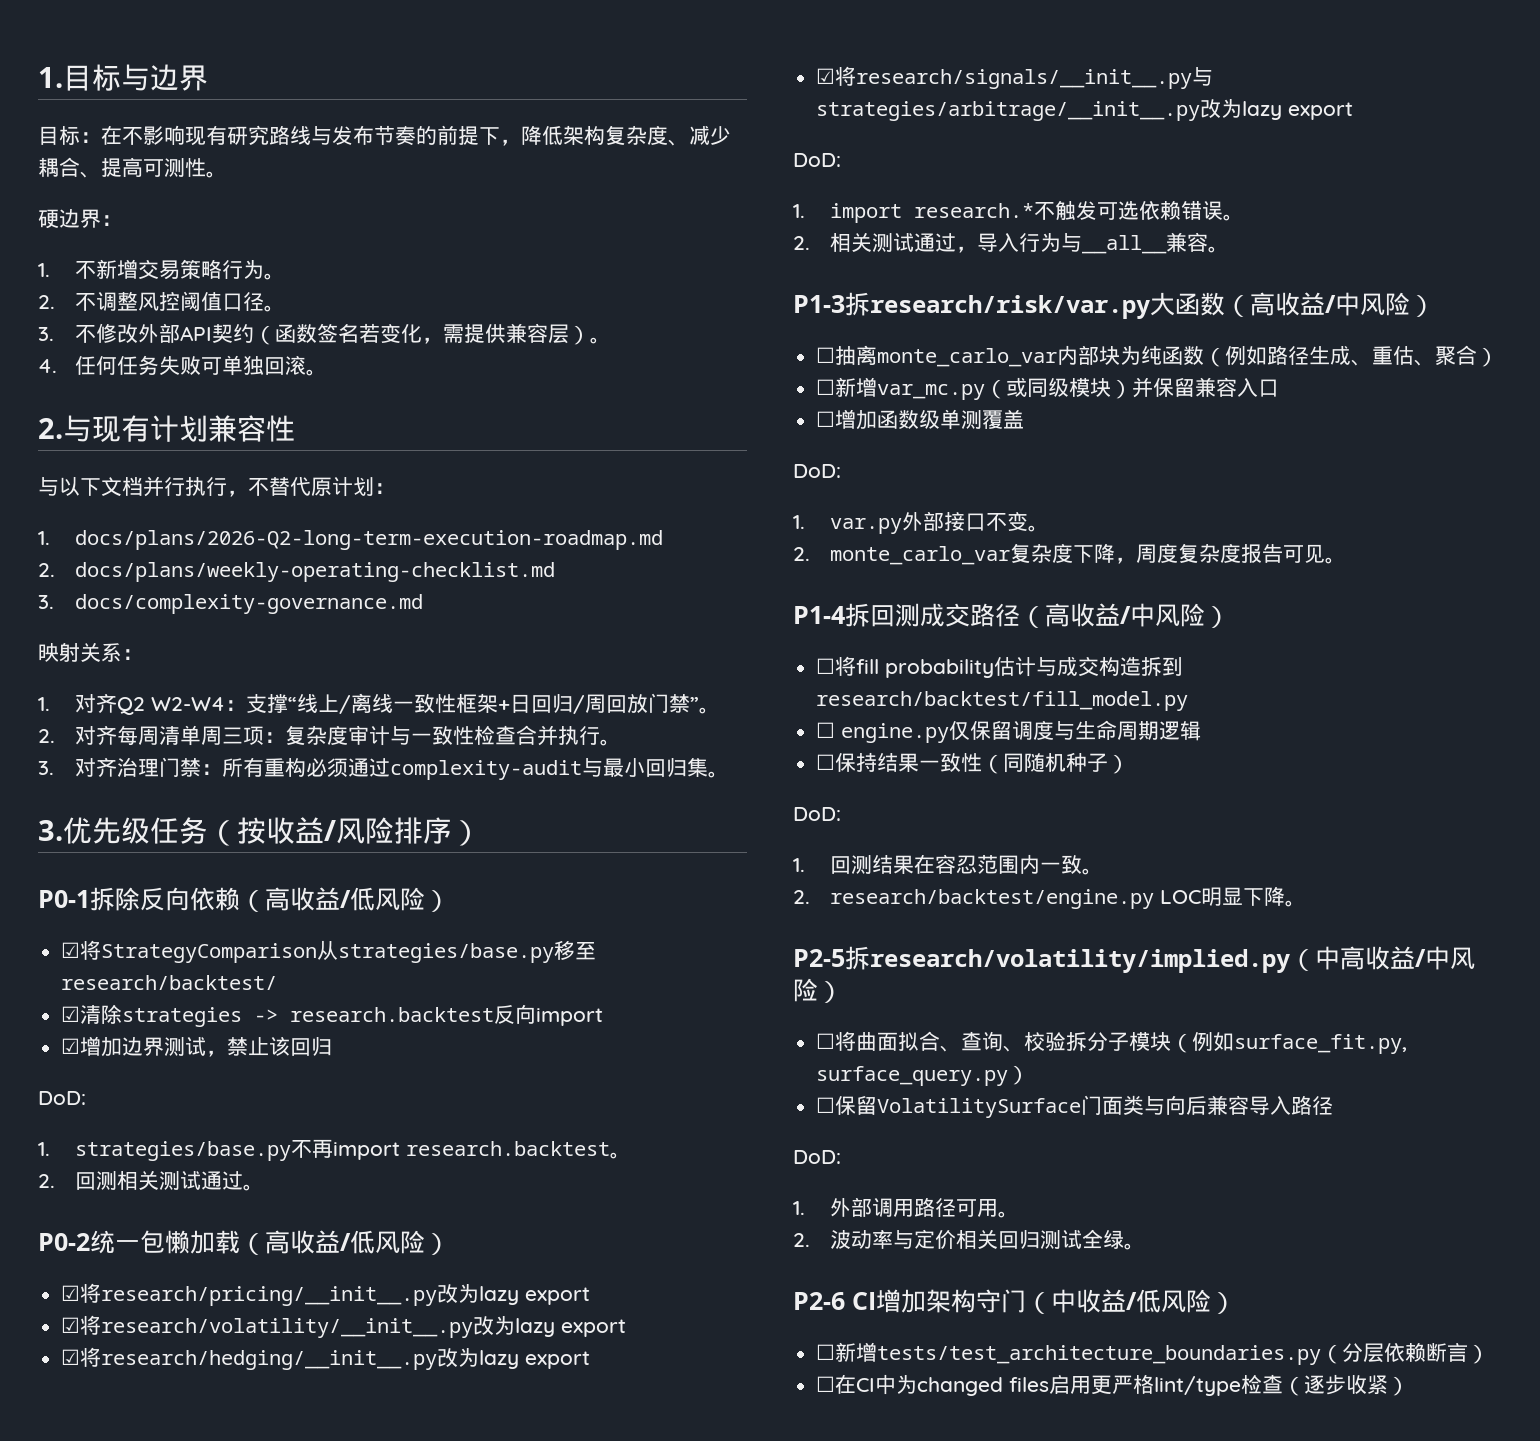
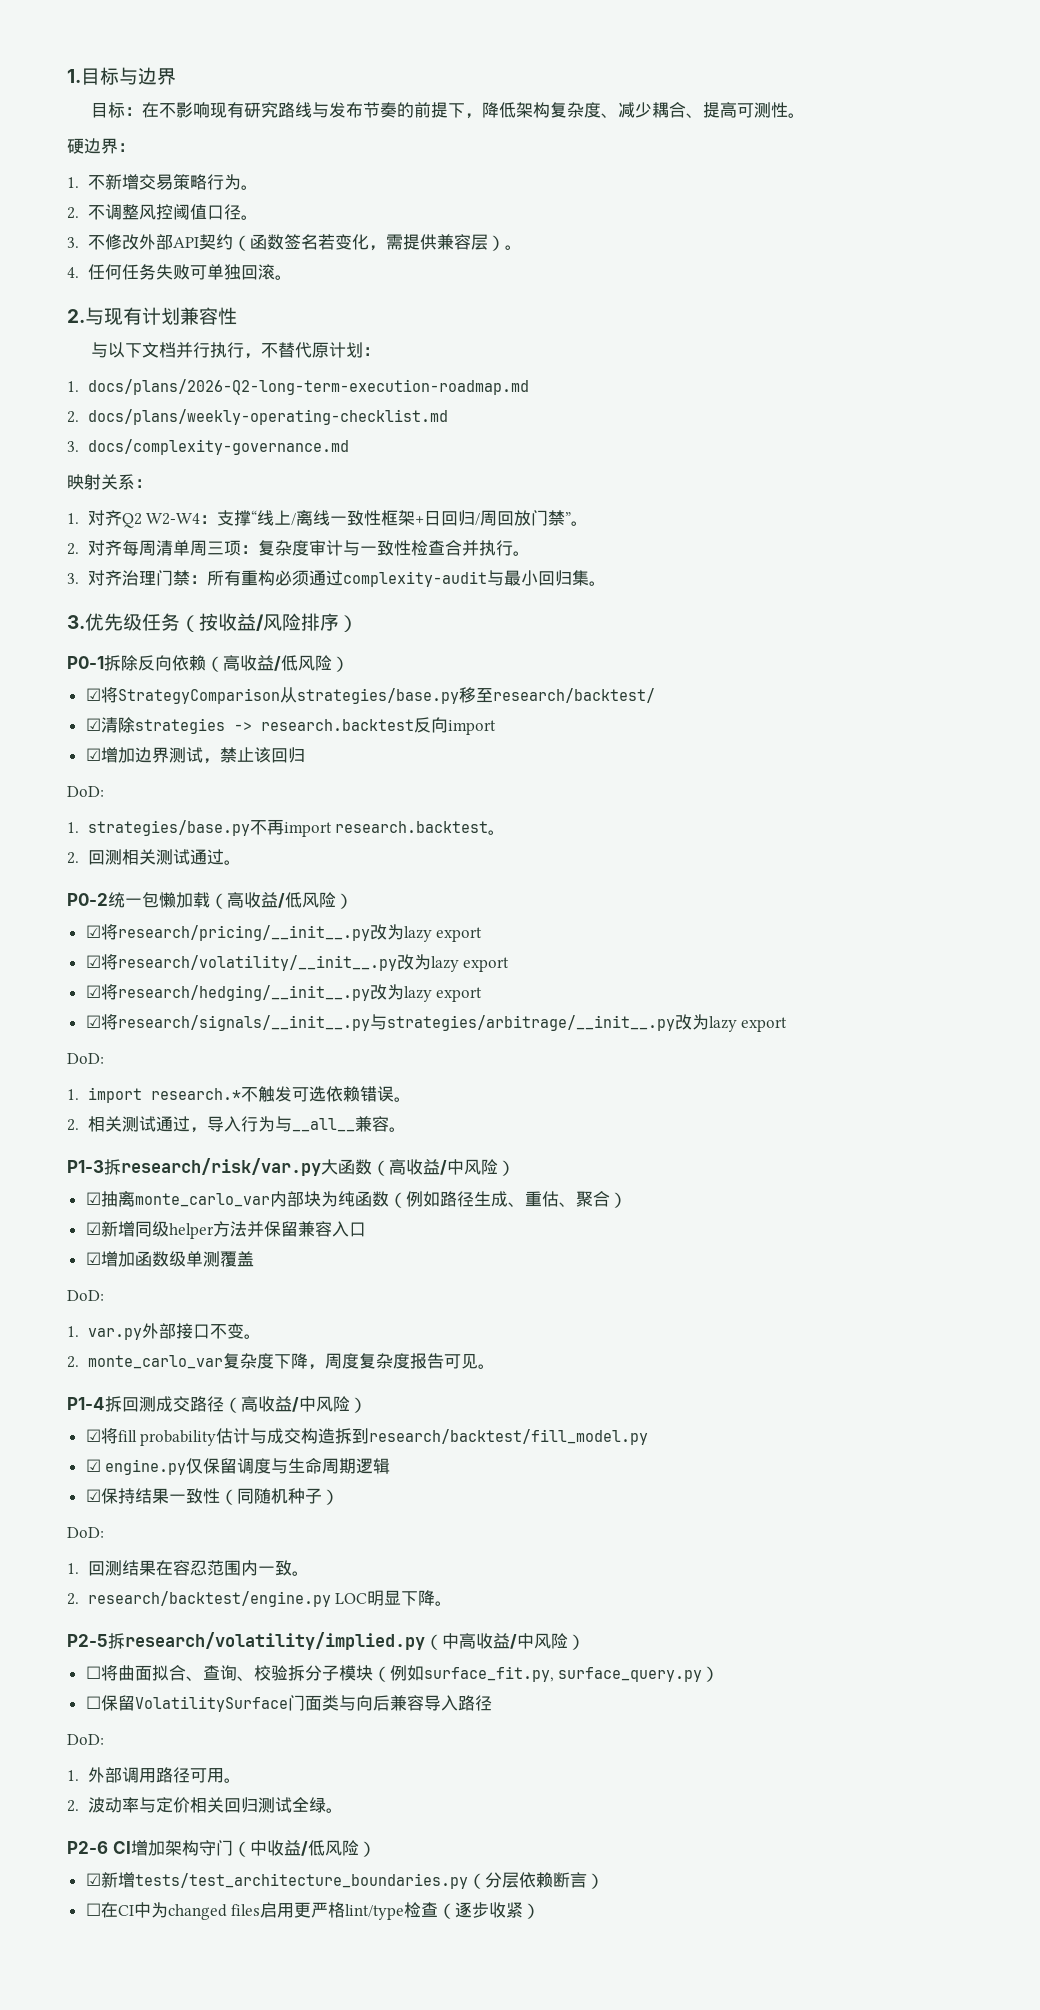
- ☐抽离monte_carlo_var内部块为纯函数（例如路径生成、重估、聚合）
+ ☑抽离monte_carlo_var内部块为纯函数（例如路径生成、重估、聚合）
- ☐新增var_mc.py（或同级模块）并保留兼容入口
+ ☑新增同级helper方法并保留兼容入口
- ☐增加函数级单测覆盖
+ ☑增加函数级单测覆盖
- ☐将fill probability估计与成交构造拆到research/backtest/fill_model.py
+ ☑将fill probability估计与成交构造拆到research/backtest/fill_model.py
- ☐ engine.py仅保留调度与生命周期逻辑
+ ☑ engine.py仅保留调度与生命周期逻辑
- ☐保持结果一致性（同随机种子）
+ ☑保持结果一致性（同随机种子）
- ☐新增tests/test_architecture_boundaries.py（分层依赖断言）
+ ☑新增tests/test_architecture_boundaries.py（分层依赖断言）

